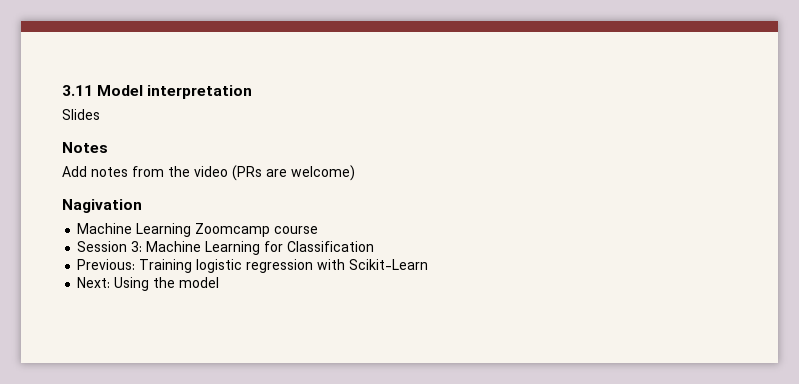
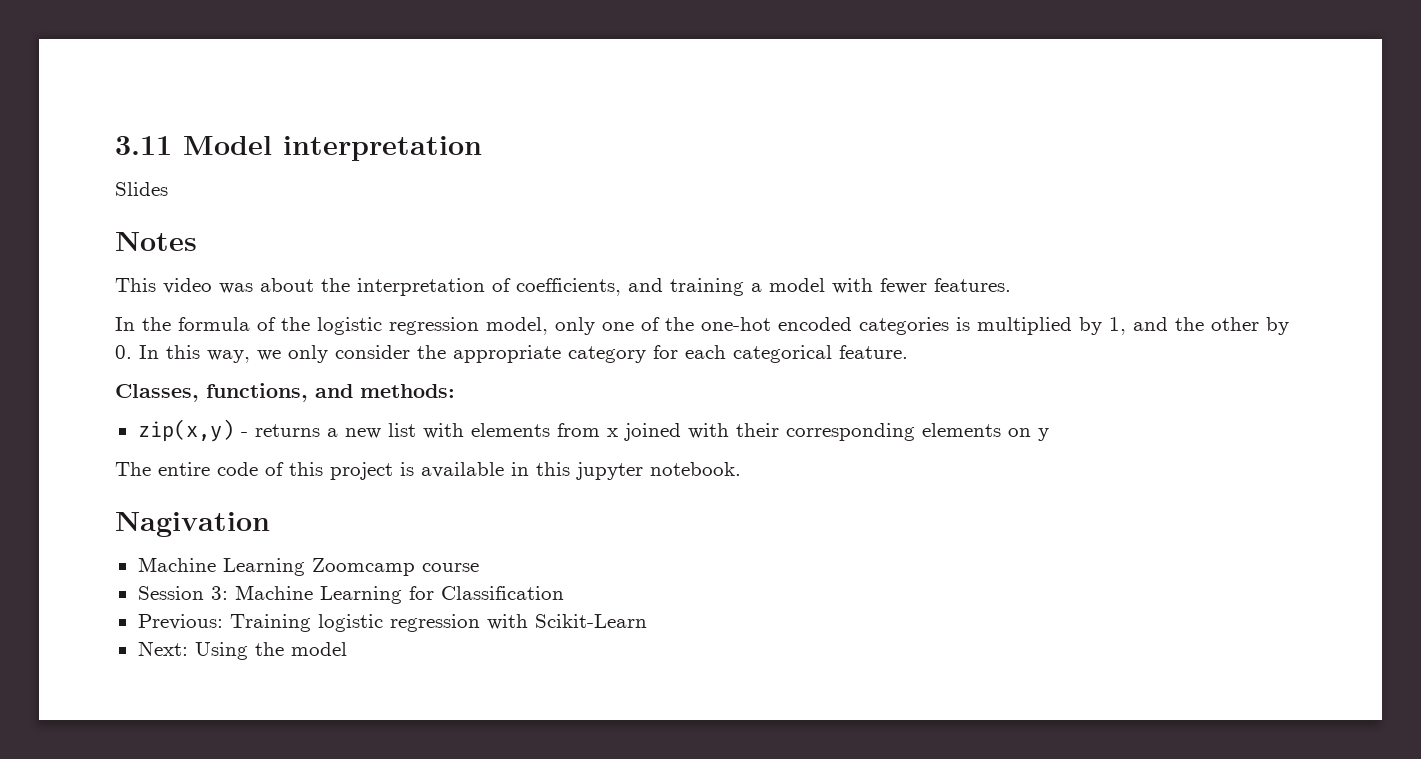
- Add notes from the video (PRs are welcome)
+ This video was about the interpretation of coefficients, and training a model with fewer features.
+ In the formula of the logistic regression model, only one of the one-hot encoded categories is multiplied by 1, and the other by 0. In this way, we only consider the appropriate category for each categorical feature.
+ Classes, functions, and methods:
+ zip(x,y) - returns a new list with elements from x joined with their corresponding elements on y
+ The entire code of this project is available in this jupyter notebook.

